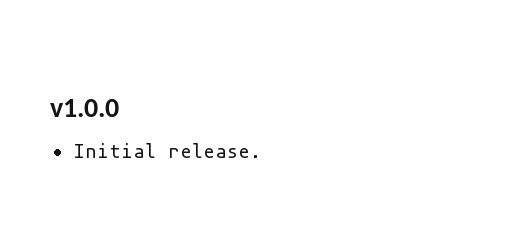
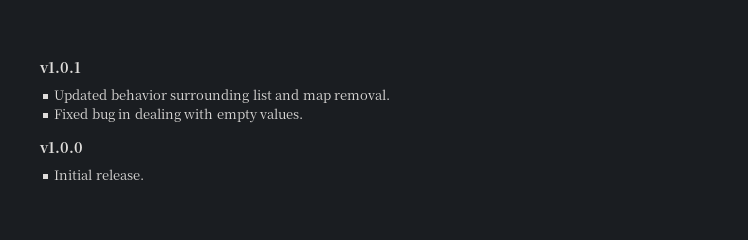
+ v1.0.1
+ Updated behavior surrounding list and map removal.
+ Fixed bug in dealing with empty values.

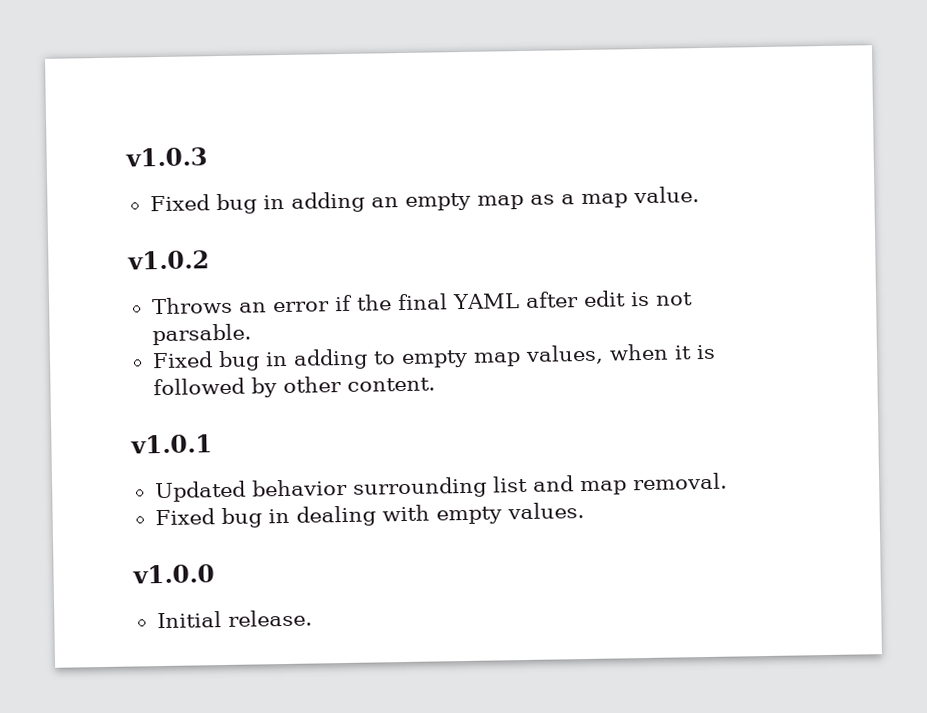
+ v1.0.3
+ Fixed bug in adding an empty map as a map value.
+ v1.0.2
+ Throws an error if the final YAML after edit is not parsable.
+ Fixed bug in adding to empty map values, when it is followed by other content.

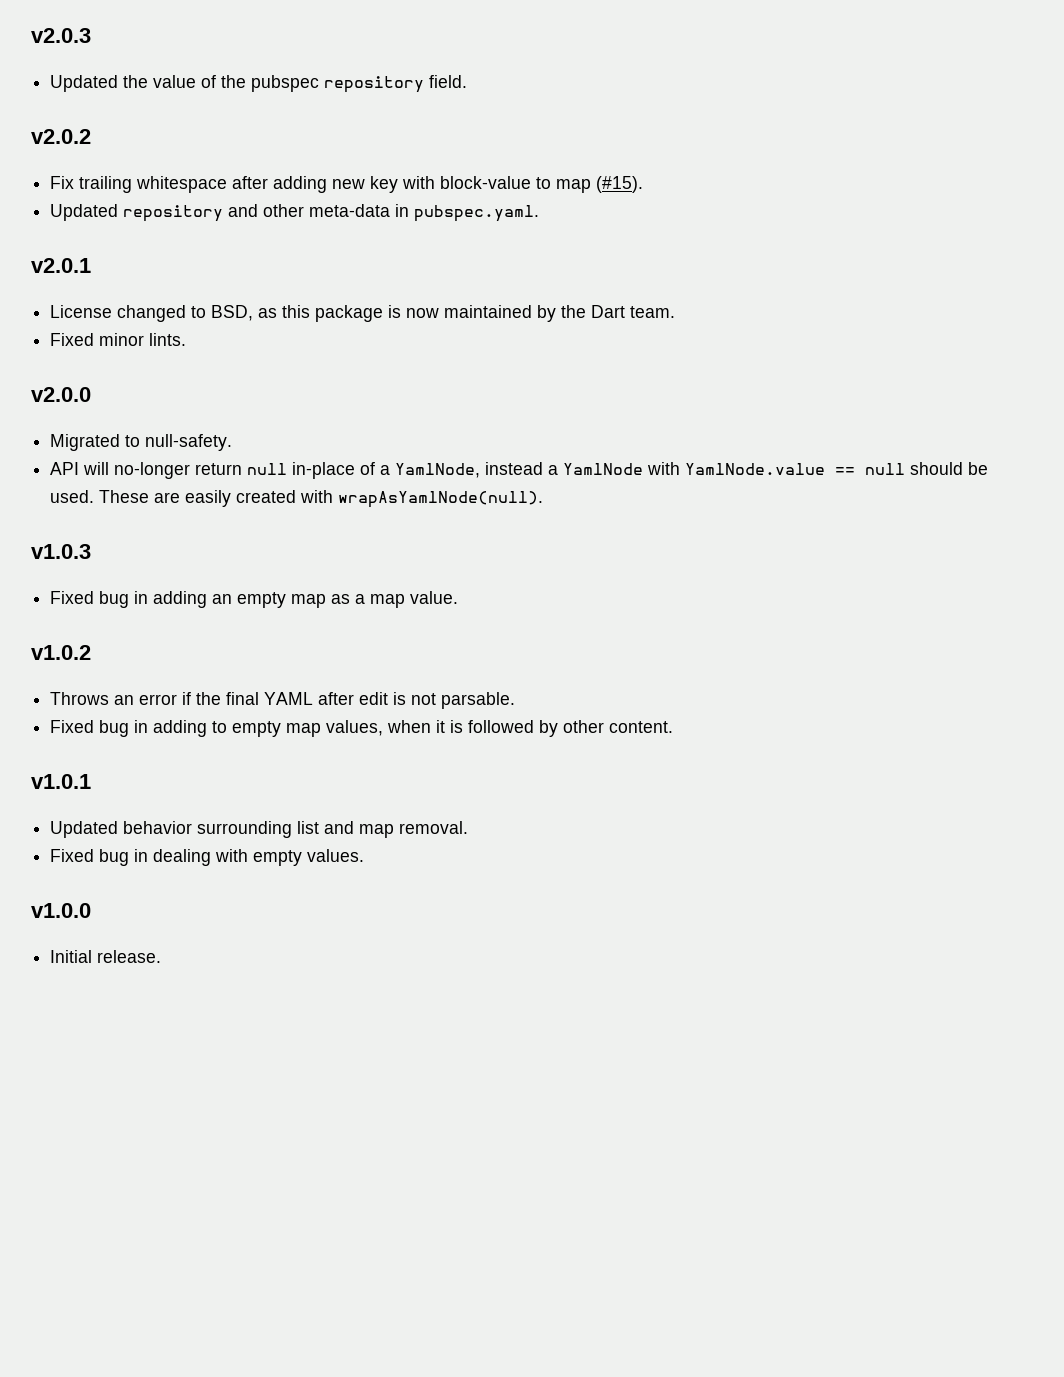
+ v2.0.3
+ Updated the value of the pubspec repository field.
+ v2.0.2
+ Fix trailing whitespace after adding new key with block-value to map (#15).
+ Updated repository and other meta-data in pubspec.yaml.
+ v2.0.1
+ License changed to BSD, as this package is now maintained by the Dart team.
+ Fixed minor lints.
+ v2.0.0
+ Migrated to null-safety.
+ API will no-longer return null in-place of a YamlNode, instead a YamlNode with YamlNode.value == null should be used. These are easily created with wrapAsYamlNode(null).

